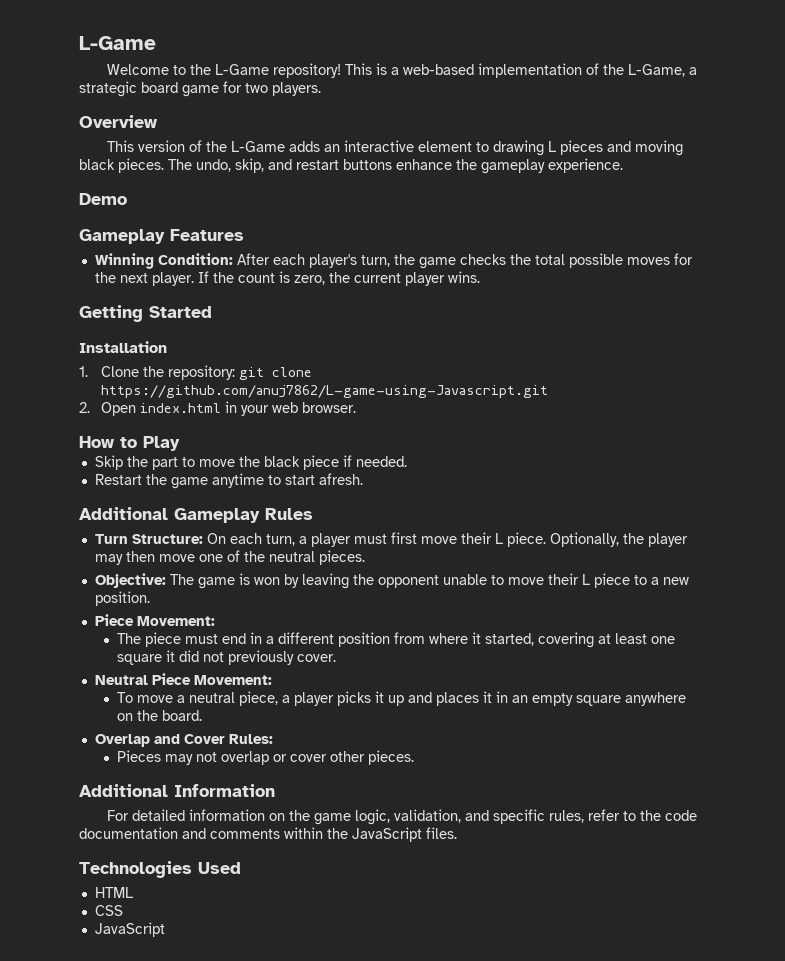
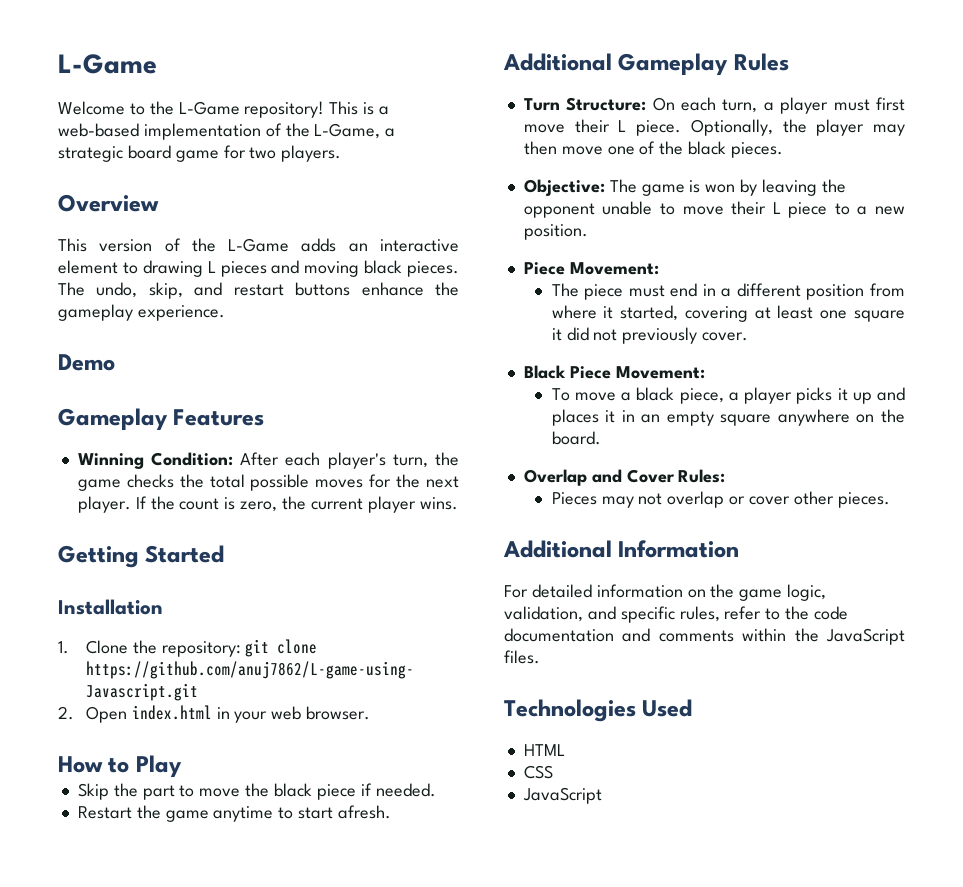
- Optionally, the player may then move one of the neutral pieces.
+ Optionally, the player may then move one of the black pieces.
- Neutral Piece Movement:
+ Black Piece Movement:
- To move a neutral piece, a player picks it up and places it in an empty square anywhere on the board.
+ To move a black piece, a player picks it up and places it in an empty square anywhere on the board.

